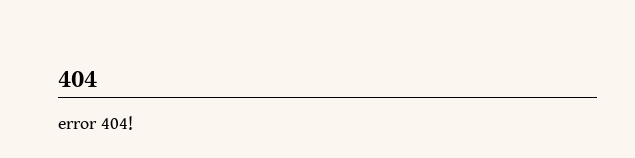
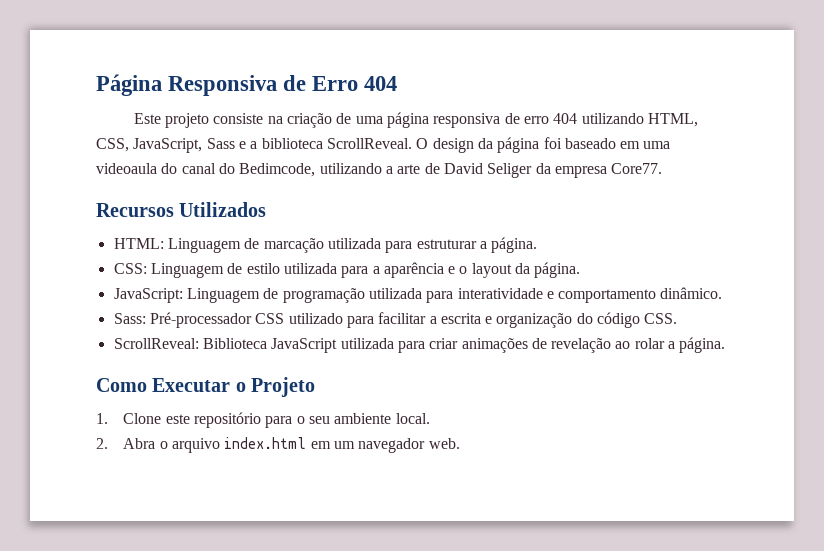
- 404
- error 404!
+ Página Responsiva de Erro 404
+ Este projeto consiste na criação de uma página responsiva de erro 404 utilizando HTML, CSS, JavaScript, Sass e a biblioteca ScrollReveal. O design da página foi baseado em uma videoaula do canal do Bedimcode, utilizando a arte de David Seliger da empresa Core77.
+ Recursos Utilizados
+ HTML: Linguagem de marcação utilizada para estruturar a página.
+ CSS: Linguagem de estilo utilizada para a aparência e o layout da página.
+ JavaScript: Linguagem de programação utilizada para interatividade e comportamento dinâmico.
+ Sass: Pré-processador CSS utilizado para facilitar a escrita e organização do código CSS.
+ ScrollReveal: Biblioteca JavaScript utilizada para criar animações de revelação ao rolar a página.
+ Como Executar o Projeto
+ 1. Clone este repositório para o seu ambiente local.
+ 2. Abra o arquivo index.html em um navegador web.

